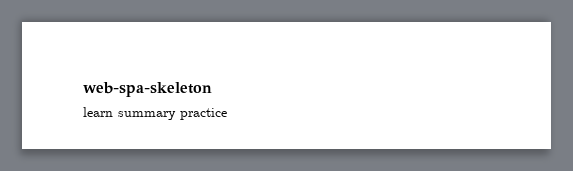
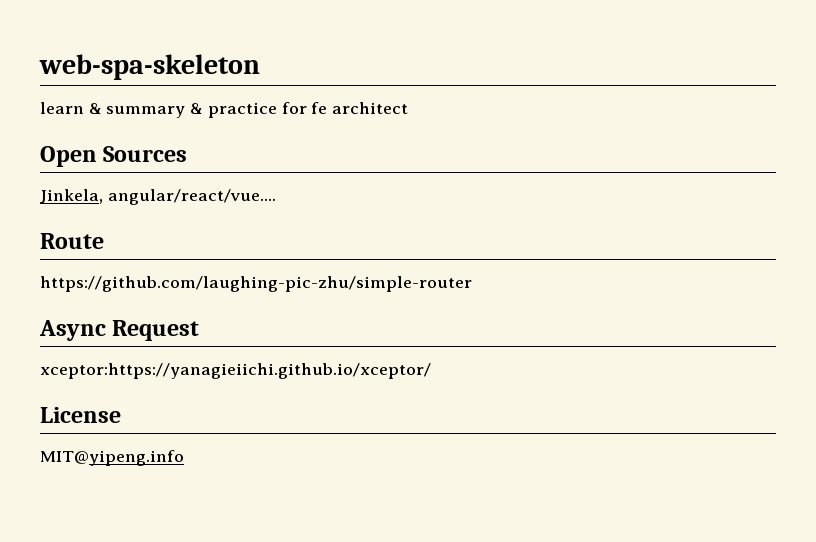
- learn summary practice
+ learn & summary & practice for fe architect
+ Open Sources
+ Jinkela, angular/react/vue....
+ Route
+ https://github.com/laughing-pic-zhu/simple-router
+ Async Request
+ xceptor:https://yanagieiichi.github.io/xceptor/
+ License
+ MIT@yipeng.info

